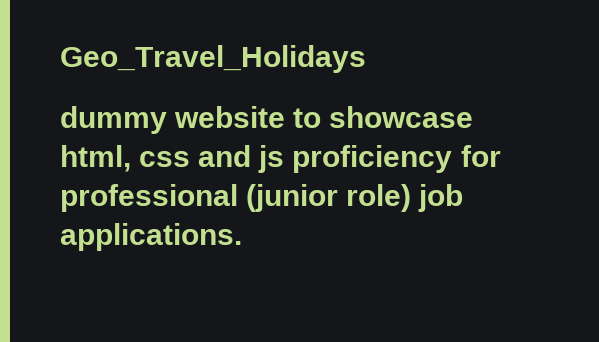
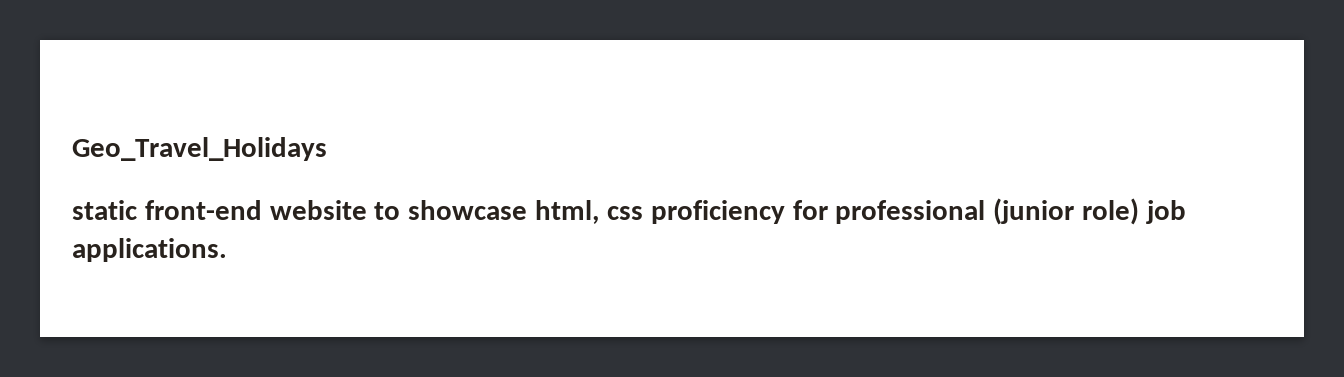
- dummy website to showcase html, css and js proficiency for professional (junior role) job applications.
+ static front-end website to showcase html, css proficiency for professional (junior role) job applications.

